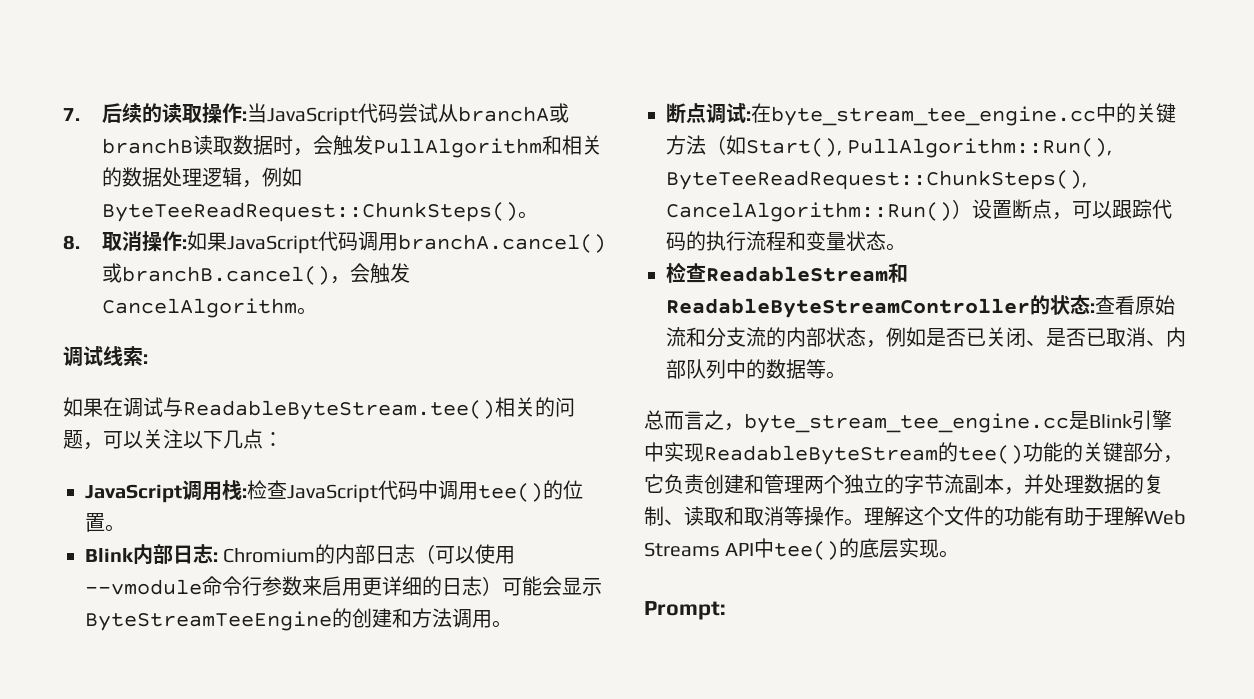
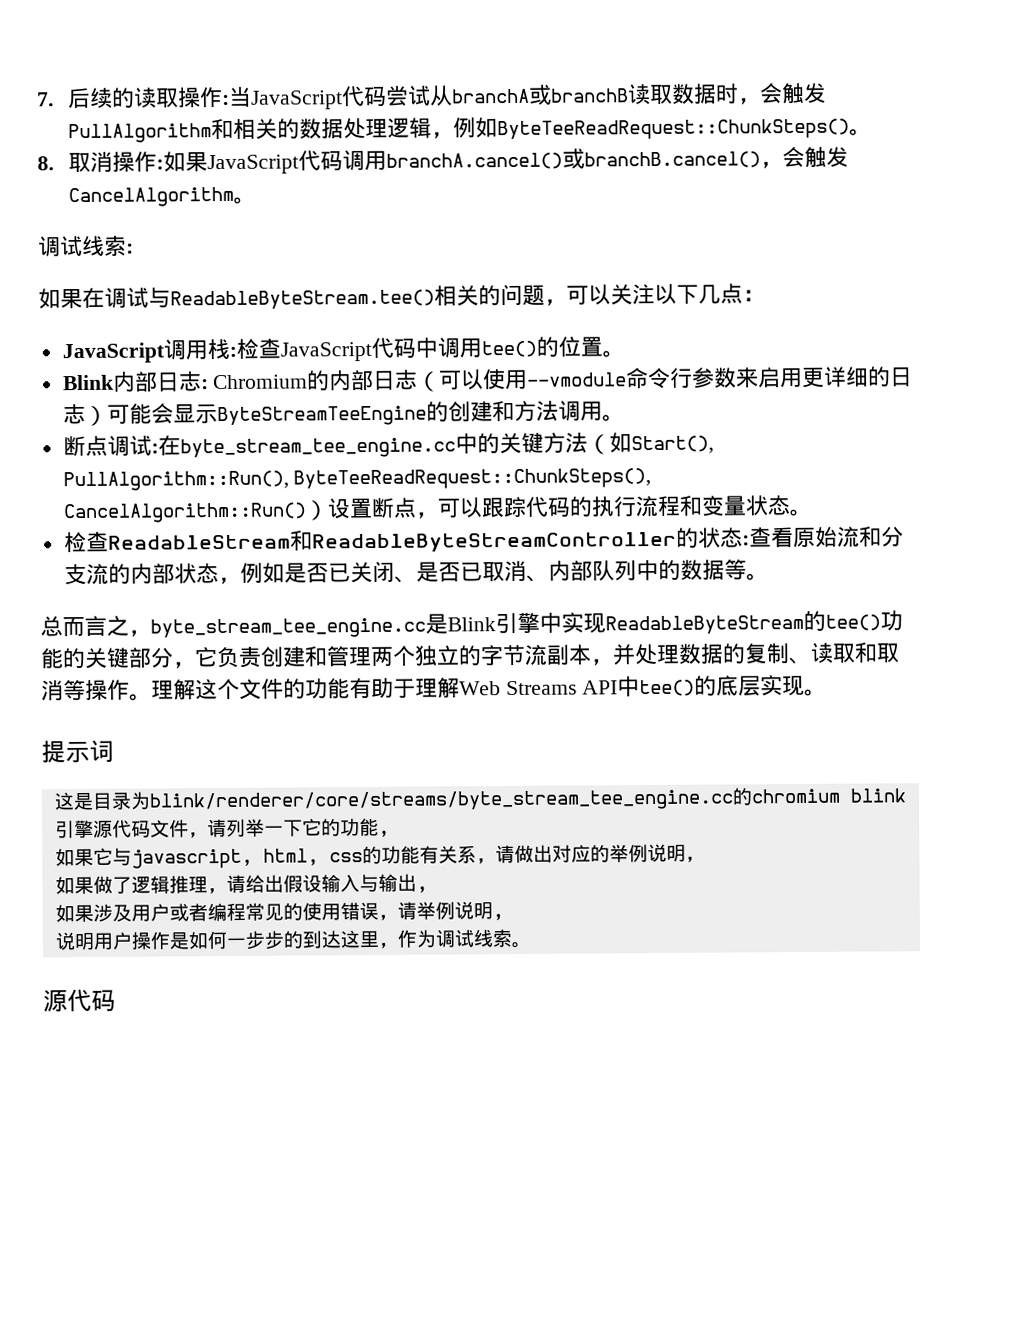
- Prompt:
+ 提示词
+ 这是目录为blink/renderer/core/streams/byte_stream_tee_engine.cc的chromium blink引擎源代码文件，请列举一下它的功能,
+ 如果它与javascript, html, css的功能有关系，请做出对应的举例说明，
+ 如果做了逻辑推理，请给出假设输入与输出,
+ 如果涉及用户或者编程常见的使用错误，请举例说明,
+ 说明用户操作是如何一步步的到达这里，作为调试线索。
+ 源代码

